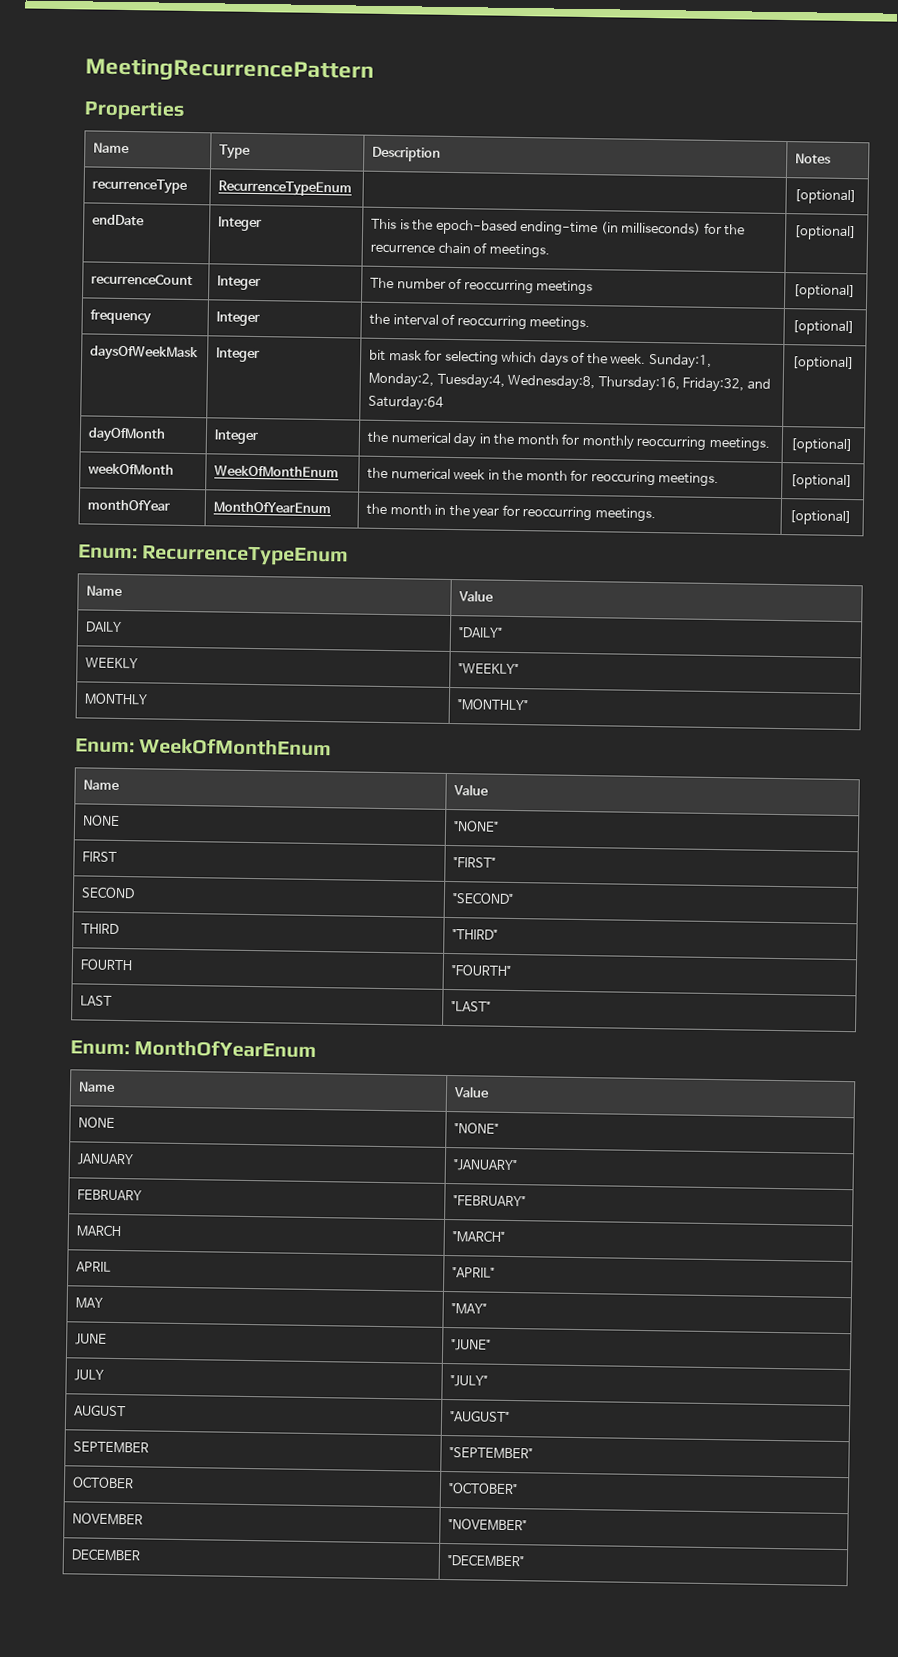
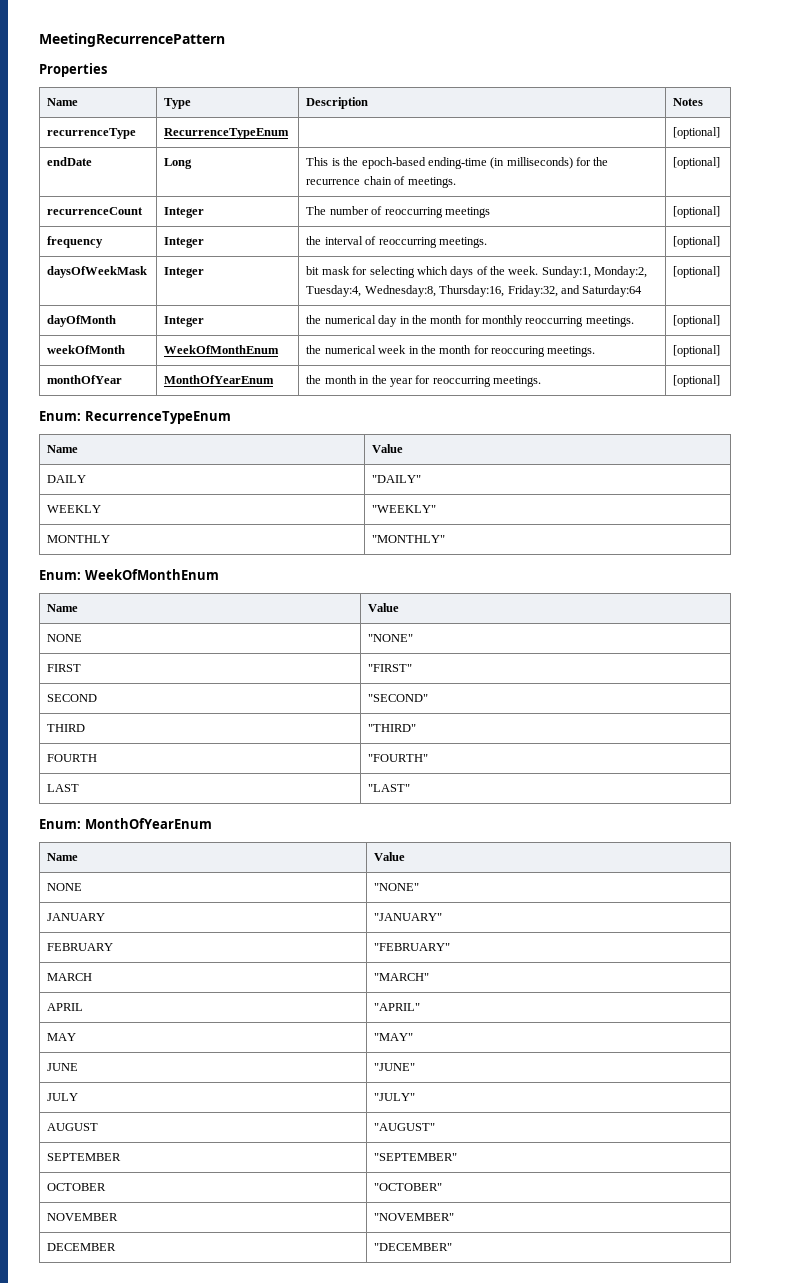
- endDate | Integer | This is the epoch-based ending-time (in milliseconds) for the recurrence chain of meetings. | [optional]
+ endDate | Long | This is the epoch-based ending-time (in milliseconds) for the recurrence chain of meetings. | [optional]

